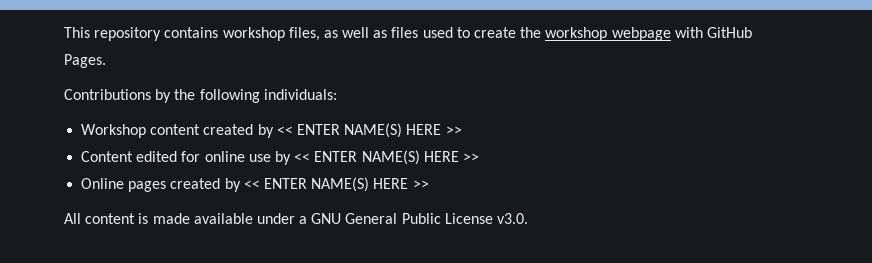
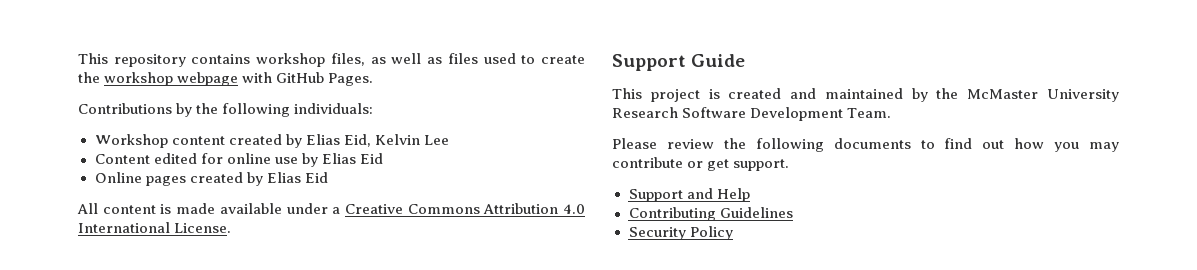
- Workshop content created by << ENTER NAME(S) HERE >>
+ Workshop content created by Elias Eid, Kelvin Lee
- Content edited for online use by << ENTER NAME(S) HERE >>
+ Content edited for online use by Elias Eid
- Online pages created by << ENTER NAME(S) HERE >>
+ Online pages created by Elias Eid
- All content is made available under a GNU General Public License v3.0.
+ All content is made available under a Creative Commons Attribution 4.0 International License.
+ Support Guide
+ This project is created and maintained by the McMaster University Research Software Development Team.
+ Please review the following documents to find out how you may contribute or get support.
+ Support and Help
+ Contributing Guidelines
+ Security Policy

